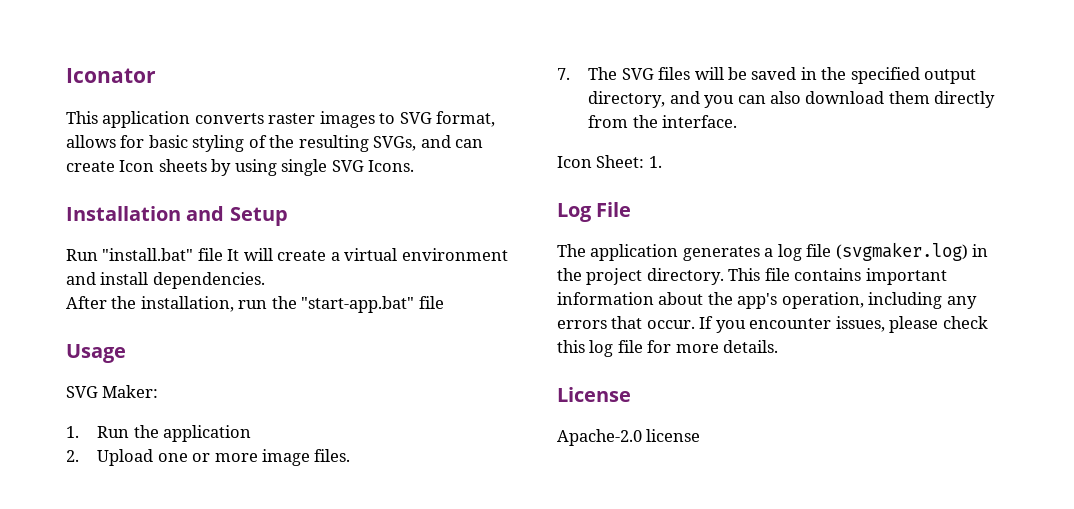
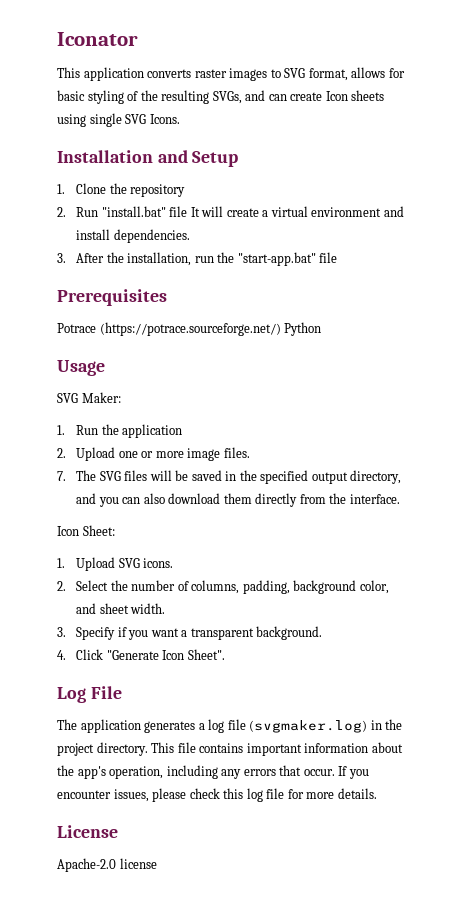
- This application converts raster images to SVG format, allows for basic styling of the resulting SVGs, and can create Icon sheets by using single SVG Icons.
+ This application converts raster images to SVG format, allows for basic styling of the resulting SVGs, and can create Icon sheets using single SVG Icons.
- Run "install.bat" file It will create a virtual environment and install dependencies.
+ 1. Clone the repository
+ 2. Run "install.bat" file It will create a virtual environment and install dependencies.
- After the installation, run the "start-app.bat" file
+ 3. After the installation, run the "start-app.bat" file
+ Prerequisites
+ Potrace (https://potrace.sourceforge.net/) Python
- Icon Sheet: 1.
+ Icon Sheet:
+ 1. Upload SVG icons.
+ 2. Select the number of columns, padding, background color, and sheet width.
+ 3. Specify if you want a transparent background.
+ 4. Click "Generate Icon Sheet".

